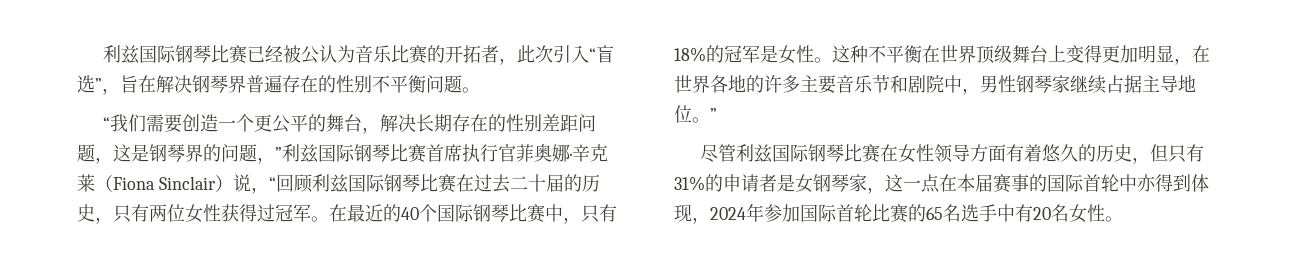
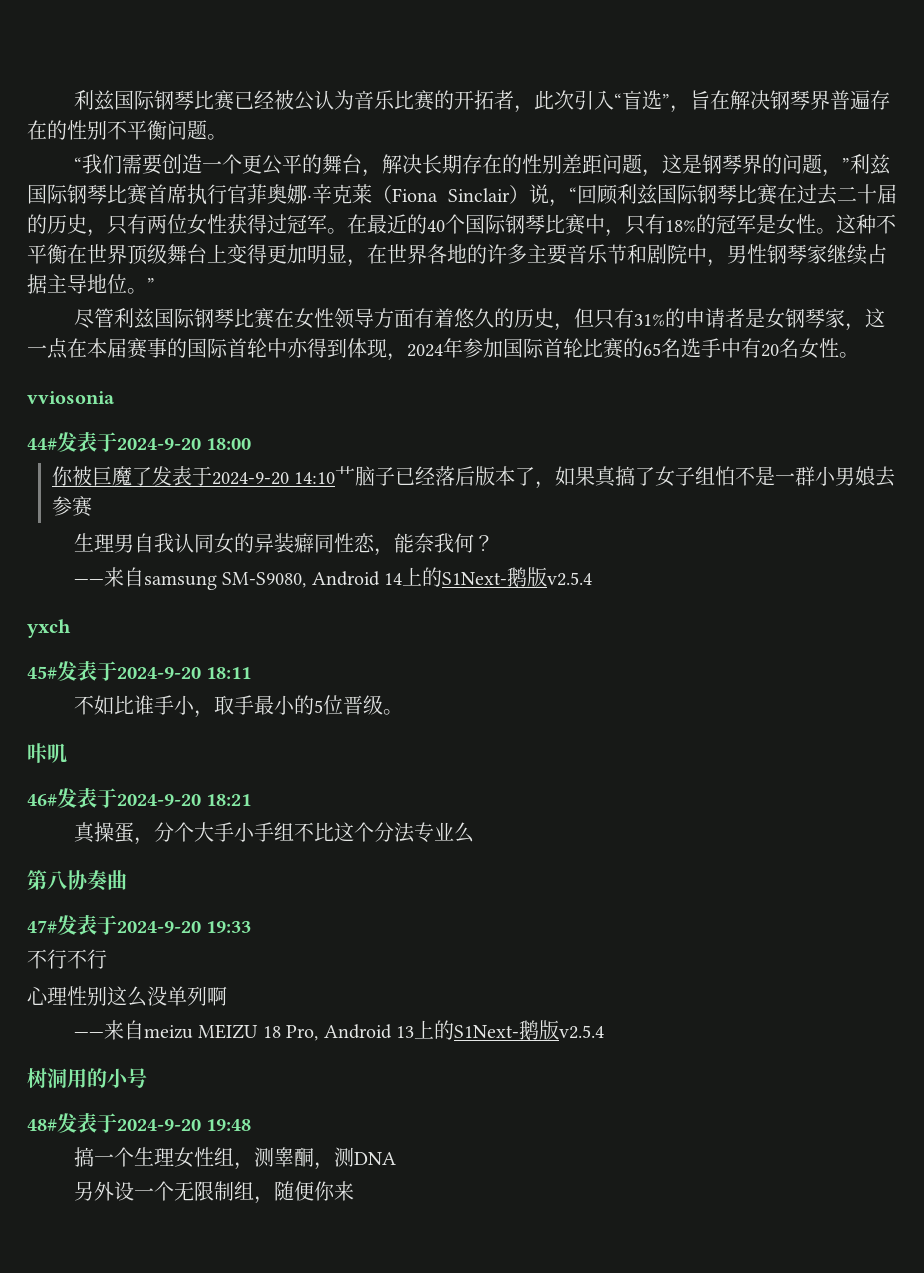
+ vviosonia
+ 44#发表于2024-9-20 18:00
+ 你被巨魔了发表于2024-9-20 14:10艹脑子已经落后版本了，如果真搞了女子组怕不是一群小男娘去参赛
+ 生理男自我认同女的异装癖同性恋，能奈我何？
+ ——来自samsung SM-S9080, Android 14上的S1Next-鹅版v2.5.4
+ yxch
+ 45#发表于2024-9-20 18:11
+ 不如比谁手小，取手最小的5位晋级。
+ 咔叽
+ 46#发表于2024-9-20 18:21
+ 真操蛋，分个大手小手组不比这个分法专业么
+ 第八协奏曲
+ 47#发表于2024-9-20 19:33
+ 不行不行
+ 心理性别这么没单列啊
+ ——来自meizu MEIZU 18 Pro, Android 13上的S1Next-鹅版v2.5.4
+ 树洞用的小号
+ 48#发表于2024-9-20 19:48
+ 搞一个生理女性组，测睾酮，测DNA
+ 另外设一个无限制组，随便你来

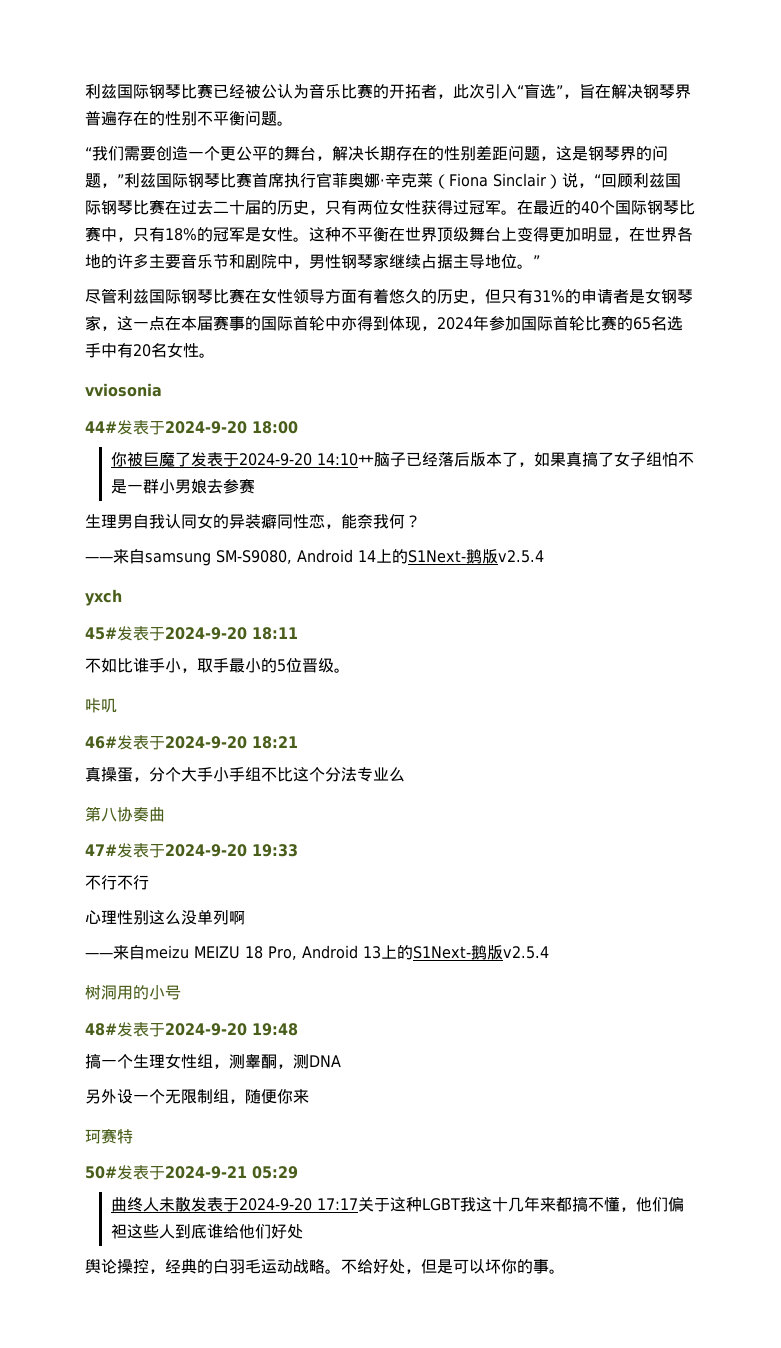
+ 珂赛特
+ 50#发表于2024-9-21 05:29
+ 曲终人未散发表于2024-9-20 17:17关于这种LGBT我这十几年来都搞不懂，他们偏袒这些人到底谁给他们好处
+ 舆论操控，经典的白羽毛运动战略。不给好处，但是可以坏你的事。

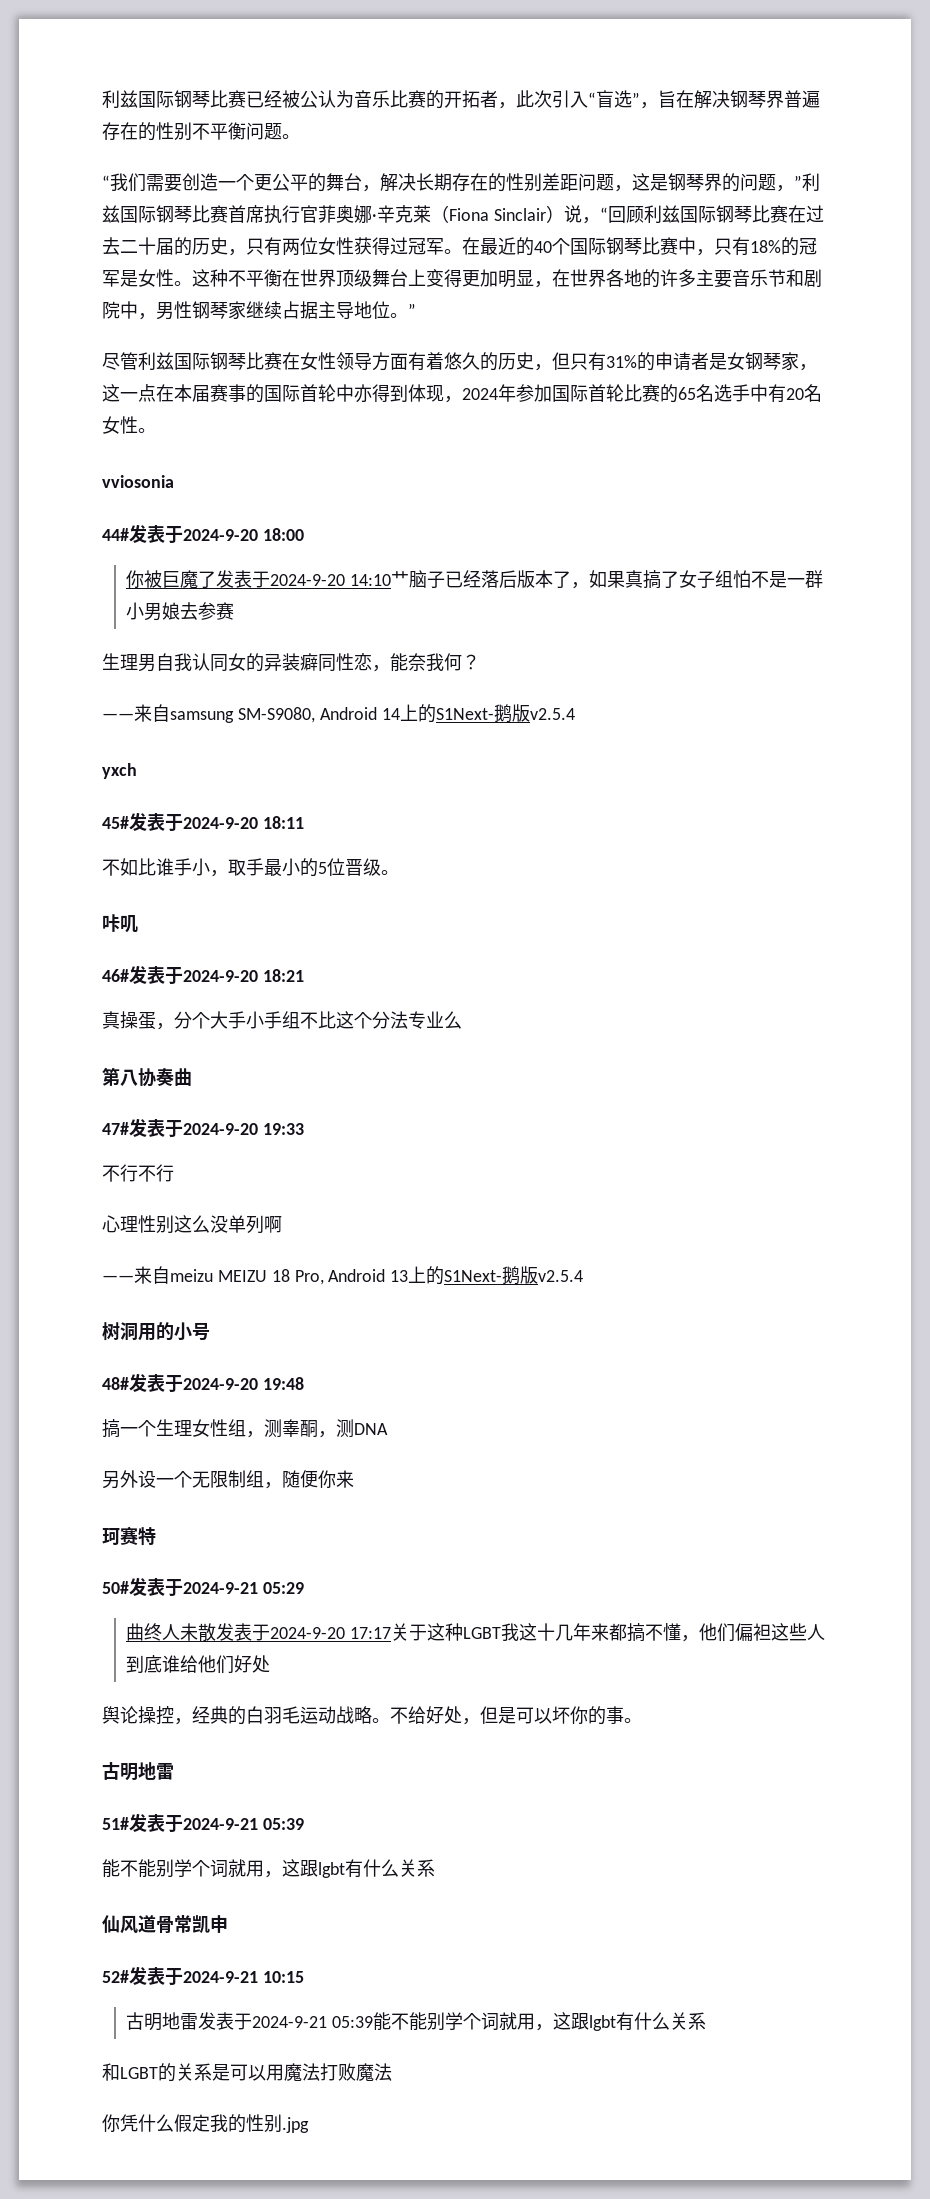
  不给好处，但是可以坏你的事。
+ 古明地雷
+ 51#发表于2024-9-21 05:39
+ 能不能别学个词就用，这跟lgbt有什么关系
+ 仙风道骨常凯申
+ 52#发表于2024-9-21 10:15
+ 古明地雷发表于2024-9-21 05:39能不能别学个词就用，这跟lgbt有什么关系
+ 和LGBT的关系是可以用魔法打败魔法
+ 你凭什么假定我的性别.jpg

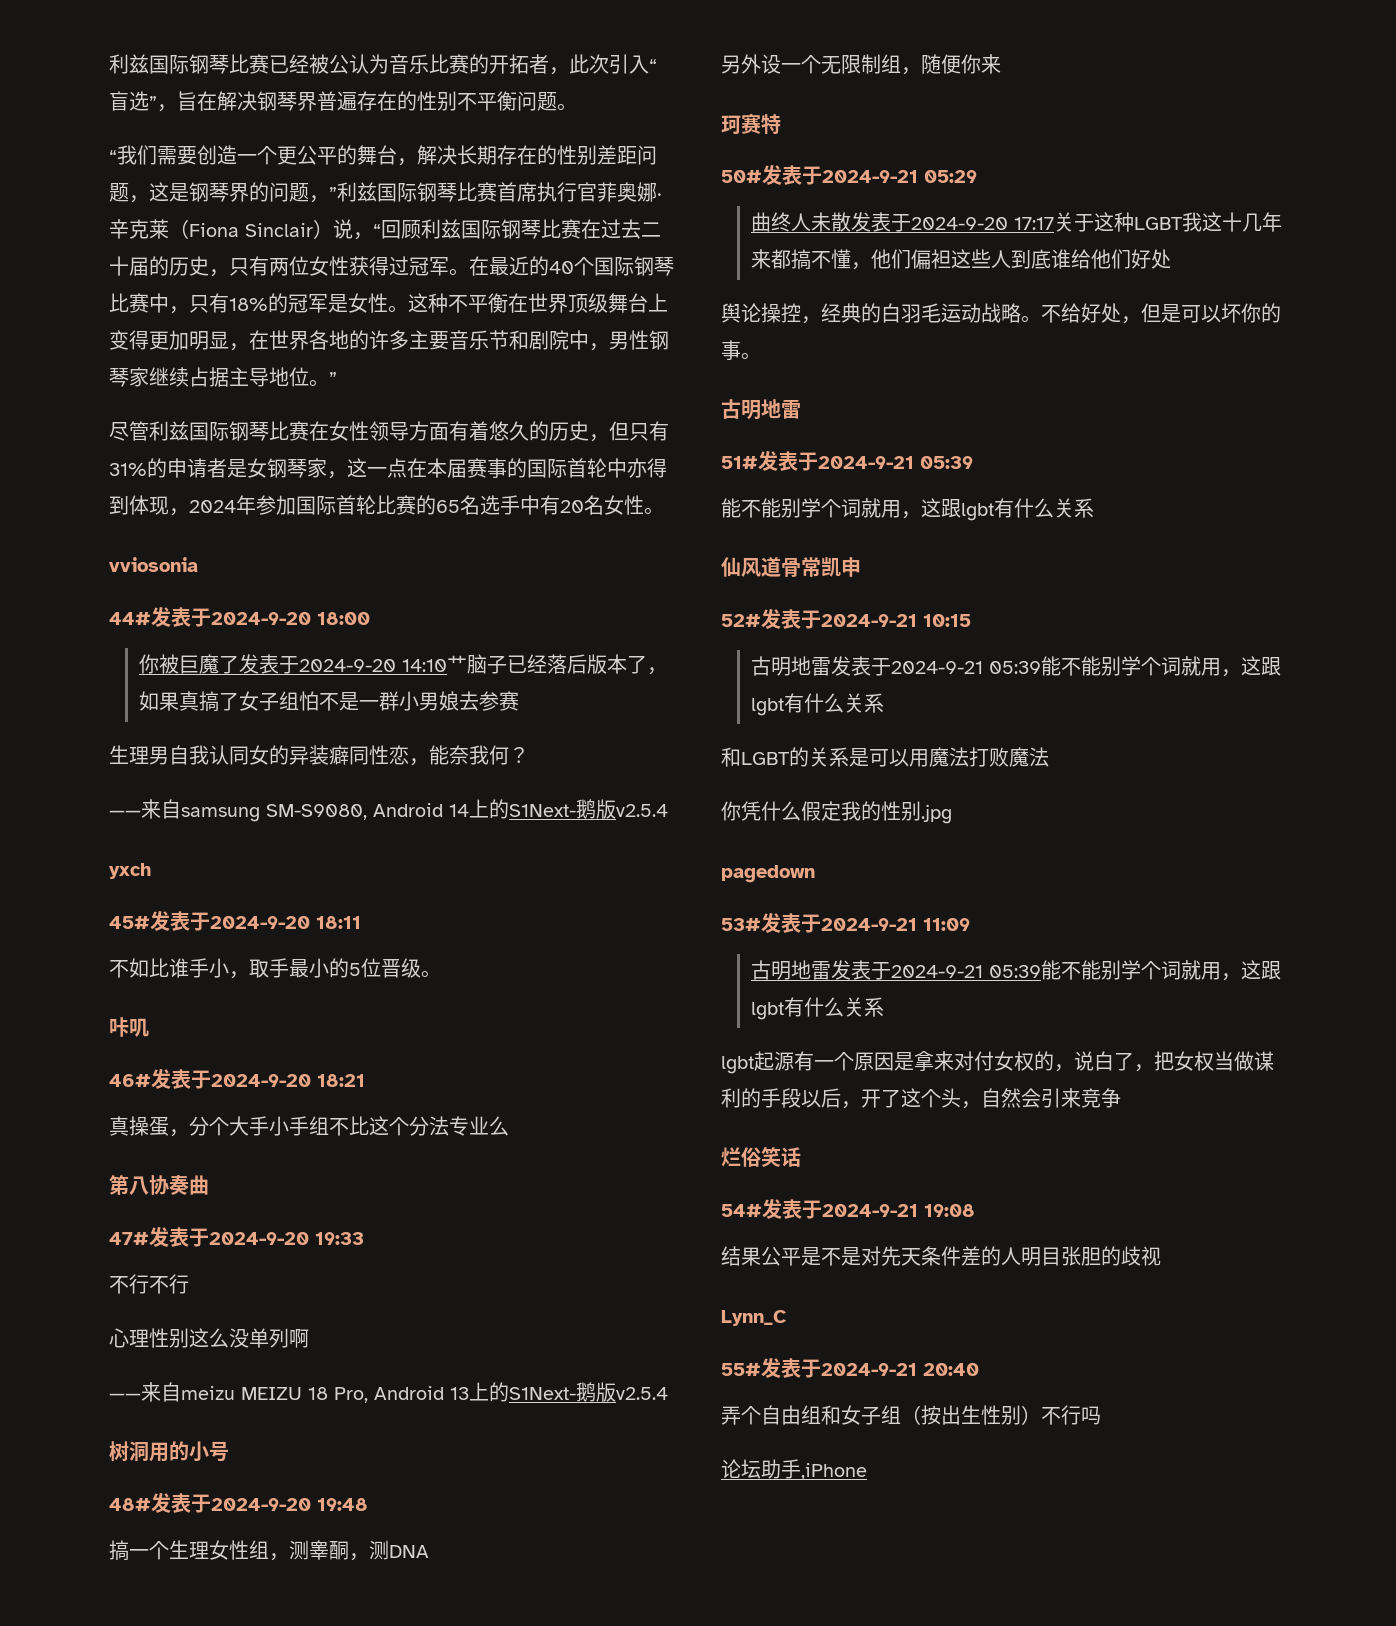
+ pagedown
+ 53#发表于2024-9-21 11:09
+ 古明地雷发表于2024-9-21 05:39能不能别学个词就用，这跟lgbt有什么关系
+ lgbt起源有一个原因是拿来对付女权的，说白了，把女权当做谋利的手段以后，开了这个头，自然会引来竞争
+ 烂俗笑话
+ 54#发表于2024-9-21 19:08
+ 结果公平是不是对先天条件差的人明目张胆的歧视
+ Lynn_C
+ 55#发表于2024-9-21 20:40
+ 弄个自由组和女子组（按出生性别）不行吗
+ 论坛助手,iPhone

